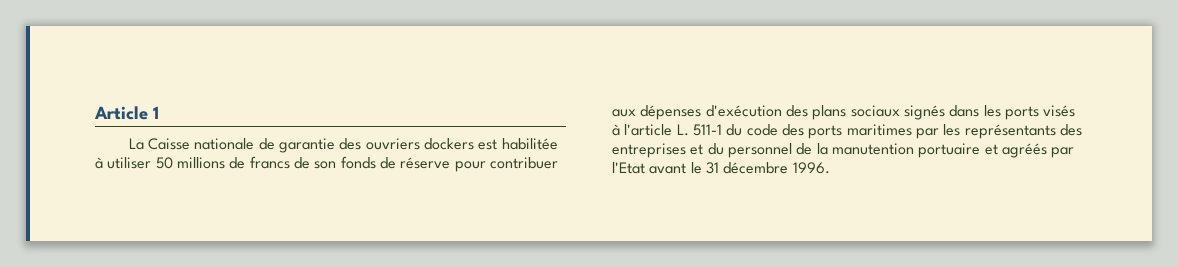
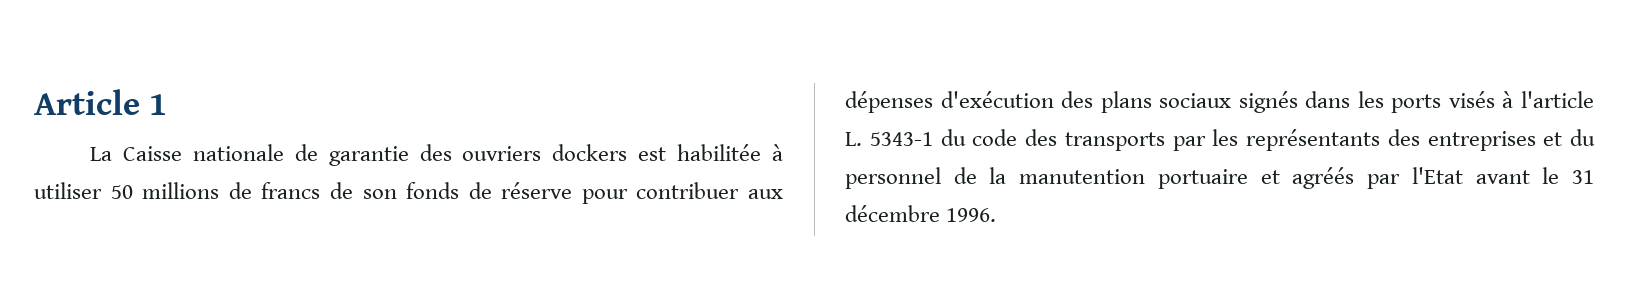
- La Caisse nationale de garantie des ouvriers dockers est habilitée à utiliser 50 millions de francs de son fonds de réserve pour contribuer aux dépenses d'exécution des plans sociaux signés dans les ports visés à l'article L. 511-1 du code des ports maritimes par les représentants des entreprises et du personnel de la manutention portuaire et agréés par l'Etat avant le 31 décembre 1996.
+ La Caisse nationale de garantie des ouvriers dockers est habilitée à utiliser 50 millions de francs de son fonds de réserve pour contribuer aux dépenses d'exécution des plans sociaux signés dans les ports visés à l'article L. 5343-1 du code des transports par les représentants des entreprises et du personnel de la manutention portuaire et agréés par l'Etat avant le 31 décembre 1996.

